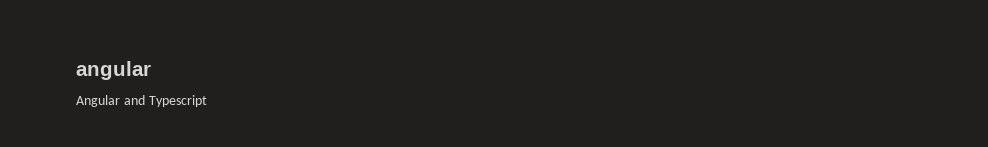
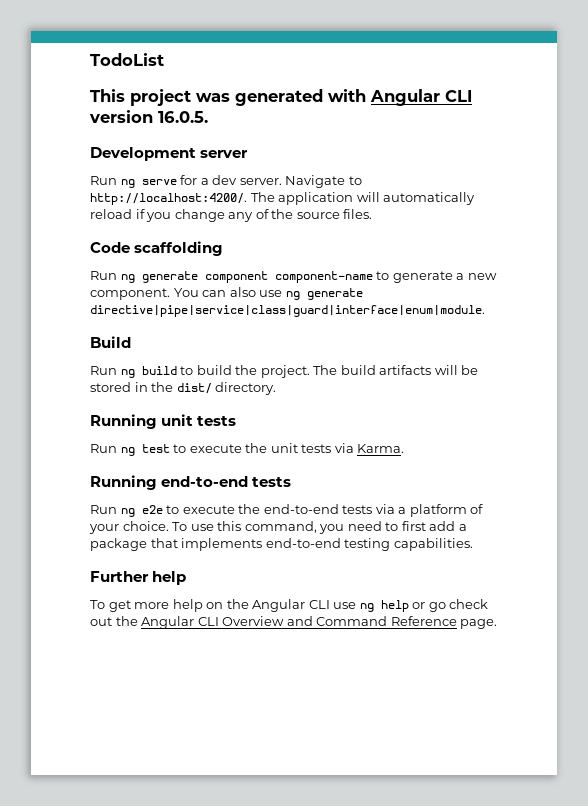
- angular
- Angular and Typescript
+ TodoList
+ This project was generated with Angular CLI version 16.0.5.
+ Development server
+ Run ng serve for a dev server. Navigate to http://localhost:4200/. The application will automatically reload if you change any of the source files.
+ Code scaffolding
+ Run ng generate component component-name to generate a new component. You can also use ng generate directive|pipe|service|class|guard|interface|enum|module.
+ Build
+ Run ng build to build the project. The build artifacts will be stored in the dist/ directory.
+ Running unit tests
+ Run ng test to execute the unit tests via Karma.
+ Running end-to-end tests
+ Run ng e2e to execute the end-to-end tests via a platform of your choice. To use this command, you need to first add a package that implements end-to-end testing capabilities.
+ Further help
+ To get more help on the Angular CLI use ng help or go check out the Angular CLI Overview and Command Reference page.

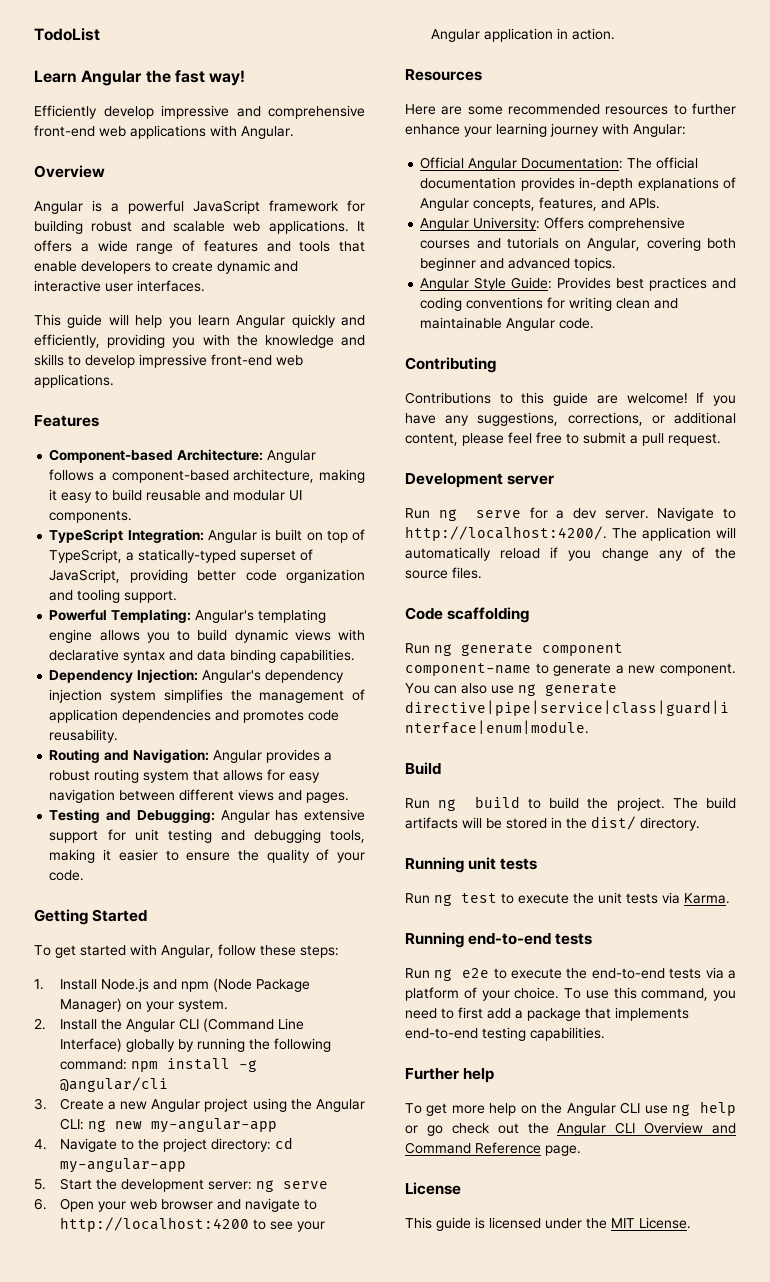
- This project was generated with Angular CLI version 16.0.5.
+ Learn Angular the fast way!
+ Efficiently develop impressive and comprehensive front-end web applications with Angular.
+ Overview
+ Angular is a powerful JavaScript framework for building robust and scalable web applications. It offers a wide range of features and tools that enable developers to create dynamic and interactive user interfaces.
+ This guide will help you learn Angular quickly and efficiently, providing you with the knowledge and skills to develop impressive front-end web applications.
+ Features
+ Component-based Architecture: Angular follows a component-based architecture, making it easy to build reusable and modular UI components.
+ TypeScript Integration: Angular is built on top of TypeScript, a statically-typed superset of JavaScript, providing better code organization and tooling support.
+ Powerful Templating: Angular's templating engine allows you to build dynamic views with declarative syntax and data binding capabilities.
+ Dependency Injection: Angular's dependency injection system simplifies the management of application dependencies and promotes code reusability.
+ Routing and Navigation: Angular provides a robust routing system that allows for easy navigation between different views and pages.
+ Testing and Debugging: Angular has extensive support for unit testing and debugging tools, making it easier to ensure the quality of your code.
+ Getting Started
+ To get started with Angular, follow these steps:
+ 1. Install Node.js and npm (Node Package Manager) on your system.
+ 2. Install the Angular CLI (Command Line Interface) globally by running the following command: npm install -g @angular/cli
+ 3. Create a new Angular project using the Angular CLI: ng new my-angular-app
+ 4. Navigate to the project directory: cd my-angular-app
+ 5. Start the development server: ng serve
+ 6. Open your web browser and navigate to http://localhost:4200 to see your Angular application in action.
+ Resources
+ Here are some recommended resources to further enhance your learning journey with Angular:
+ Official Angular Documentation: The official documentation provides in-depth explanations of Angular concepts, features, and APIs.
+ Angular University: Offers comprehensive courses and tutorials on Angular, covering both beginner and advanced topics.
+ Angular Style Guide: Provides best practices and coding conventions for writing clean and maintainable Angular code.
+ Contributing
+ Contributions to this guide are welcome! If you have any suggestions, corrections, or additional content, please feel free to submit a pull request.
+ License
+ This guide is licensed under the MIT License.

